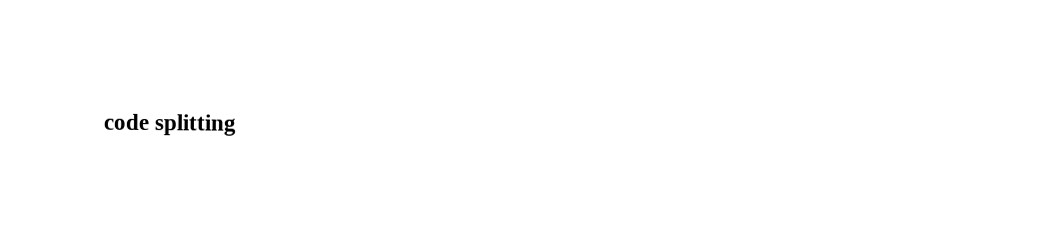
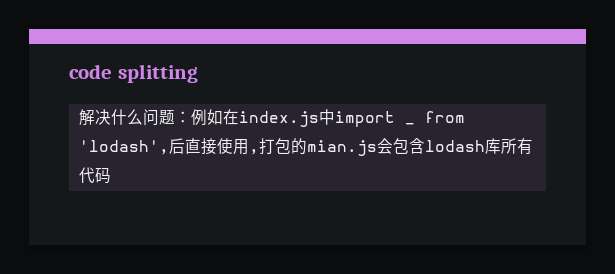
+ 解决什么问题：例如在index.js中import _ from 'lodash',后直接使用,打包的mian.js会包含lodash库所有代码

